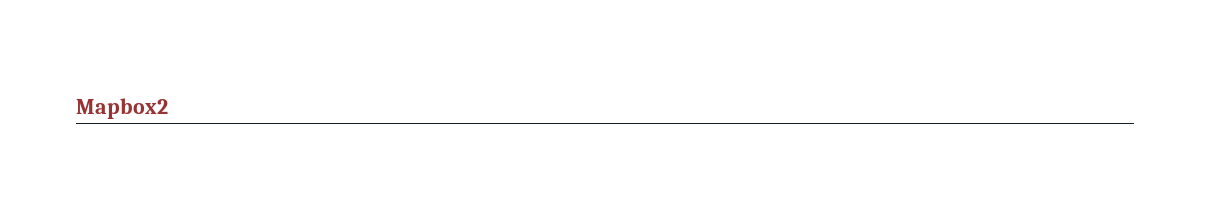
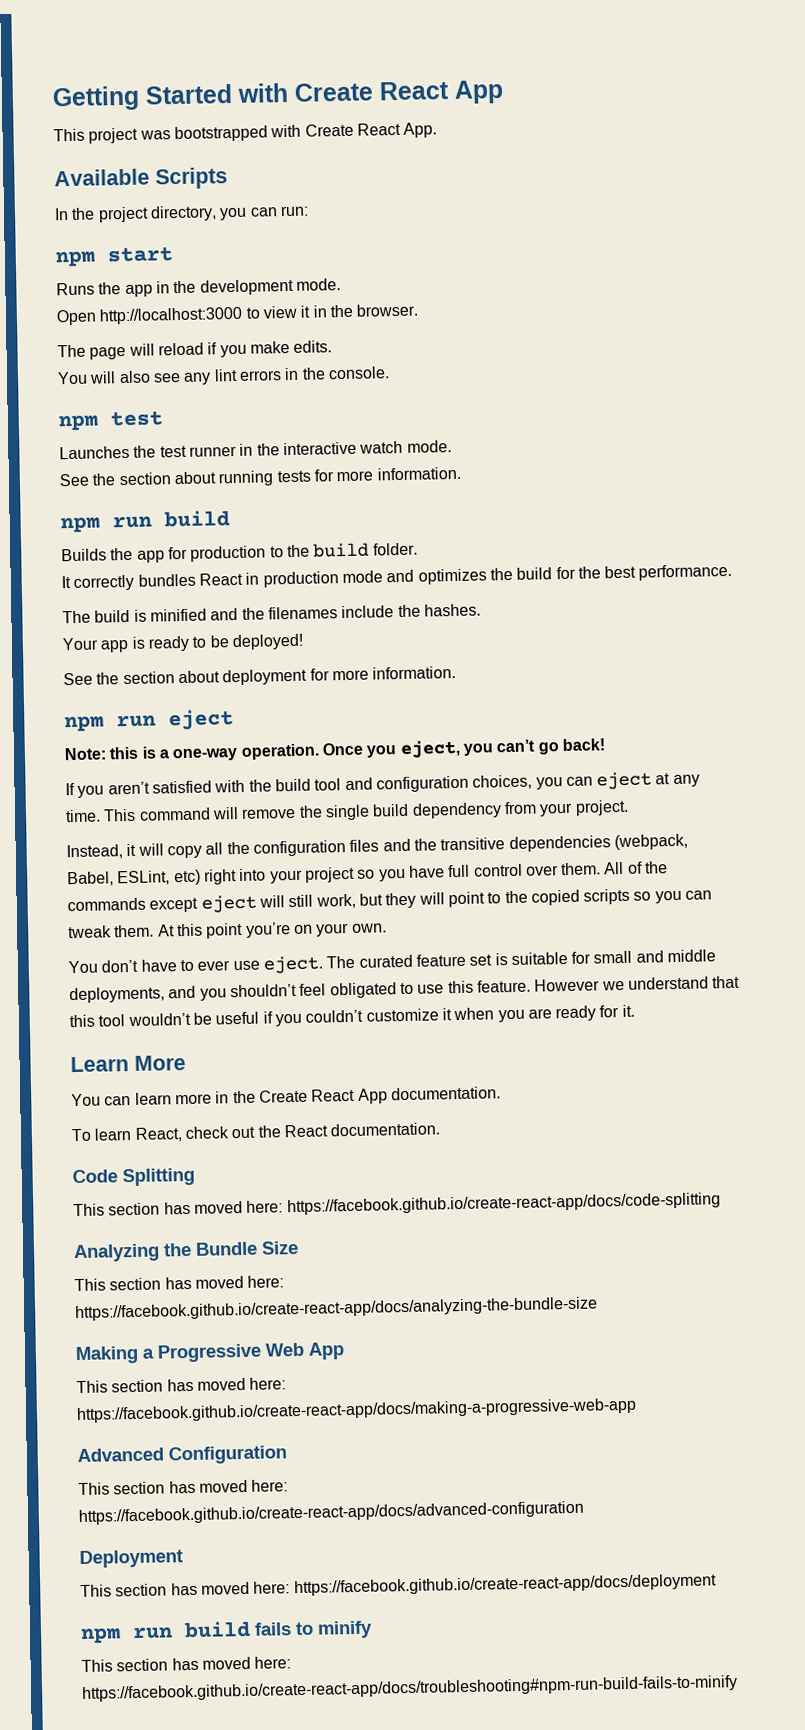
- Mapbox2
+ Getting Started with Create React App
+ This project was bootstrapped with Create React App.
+ Available Scripts
+ In the project directory, you can run:
+ npm start
+ Runs the app in the development mode.
+ Open http://localhost:3000 to view it in the browser.
+ The page will reload if you make edits.
+ You will also see any lint errors in the console.
+ npm test
+ Launches the test runner in the interactive watch mode.
+ See the section about running tests for more information.
+ npm run build
+ Builds the app for production to the build folder.
+ It correctly bundles React in production mode and optimizes the build for the best performance.
+ The build is minified and the filenames include the hashes.
+ Your app is ready to be deployed!
+ See the section about deployment for more information.
+ npm run eject
+ Note: this is a one-way operation. Once you eject, you can’t go back!
+ If you aren’t satisfied with the build tool and configuration choices, you can eject at any time. This command will remove the single build dependency from your project.
+ Instead, it will copy all the configuration files and the transitive dependencies (webpack, Babel, ESLint, etc) right into your project so you have full control over them. All of the commands except eject will still work, but they will point to the copied scripts so you can tweak them. At this point you’re on your own.
+ You don’t have to ever use eject. The curated feature set is suitable for small and middle deployments, and you shouldn’t feel obligated to use this feature. However we understand that this tool wouldn’t be useful if you couldn’t customize it when you are ready for it.
+ Learn More
+ You can learn more in the Create React App documentation.
+ To learn React, check out the React documentation.
+ Code Splitting
+ This section has moved here: https://facebook.github.io/create-react-app/docs/code-splitting
+ Analyzing the Bundle Size
+ This section has moved here: https://facebook.github.io/create-react-app/docs/analyzing-the-bundle-size
+ Making a Progressive Web App
+ This section has moved here: https://facebook.github.io/create-react-app/docs/making-a-progressive-web-app
+ Advanced Configuration
+ This section has moved here: https://facebook.github.io/create-react-app/docs/advanced-configuration
+ Deployment
+ This section has moved here: https://facebook.github.io/create-react-app/docs/deployment
+ npm run build fails to minify
+ This section has moved here: https://facebook.github.io/create-react-app/docs/troubleshooting#npm-run-build-fails-to-minify

